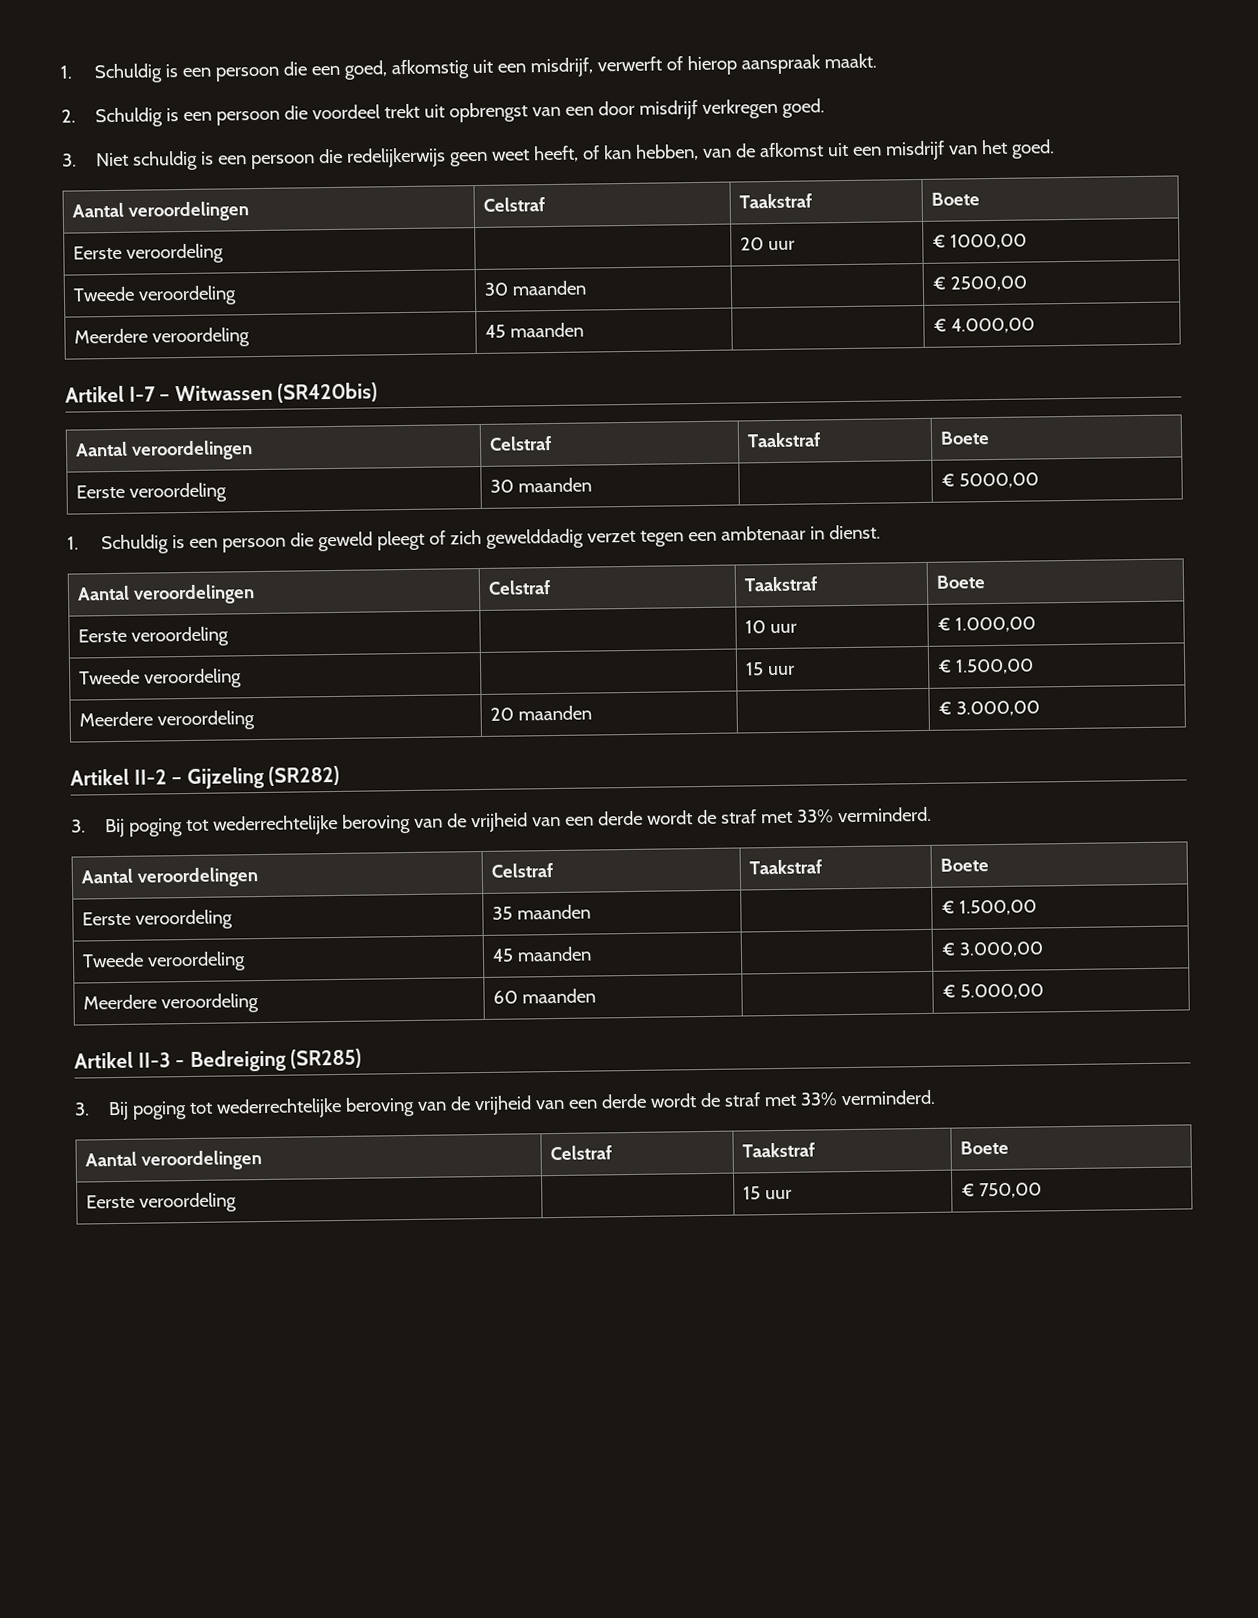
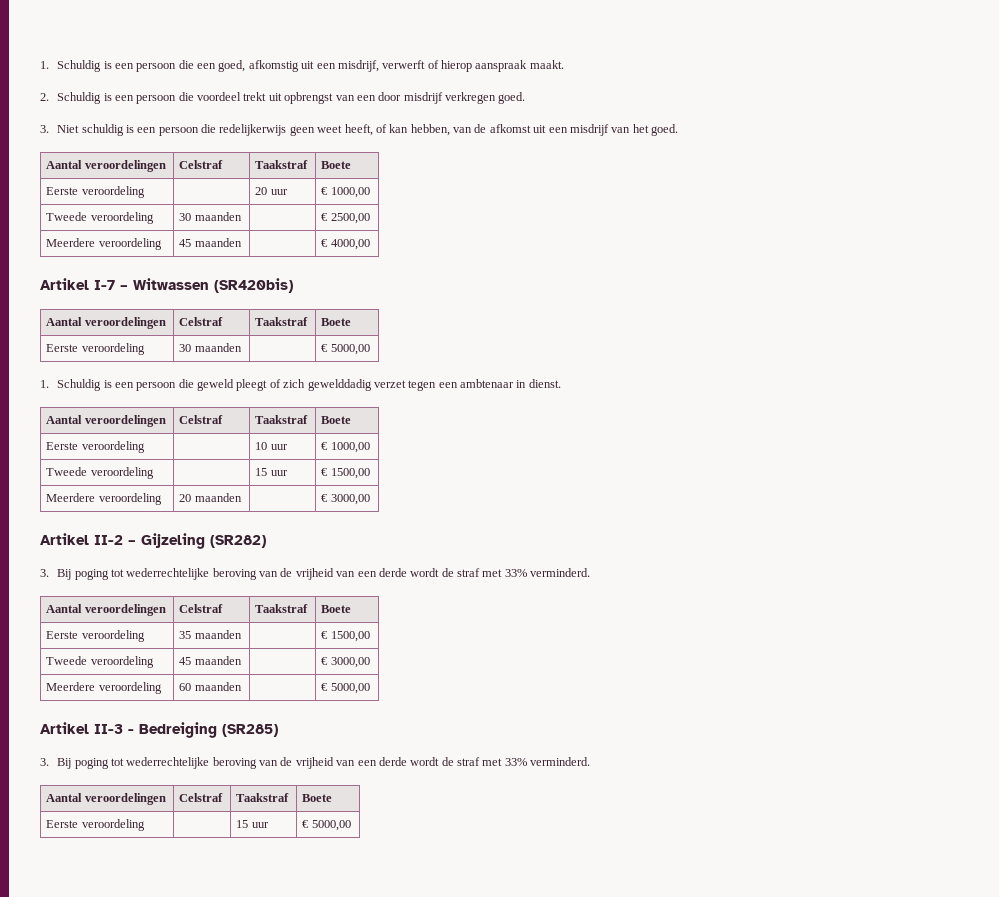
- Meerdere veroordeling | 45 maanden | | € 4.000,00
+ Meerdere veroordeling | 45 maanden | | € 4000,00
- Eerste veroordeling | | 10 uur | € 1.000,00
+ Eerste veroordeling | | 10 uur | € 1000,00
- Tweede veroordeling | | 15 uur | € 1.500,00
+ Tweede veroordeling | | 15 uur | € 1500,00
- Meerdere veroordeling | 20 maanden | | € 3.000,00
+ Meerdere veroordeling | 20 maanden | | € 3000,00
- Eerste veroordeling | 35 maanden | | € 1.500,00
+ Eerste veroordeling | 35 maanden | | € 1500,00
- Tweede veroordeling | 45 maanden | | € 3.000,00
+ Tweede veroordeling | 45 maanden | | € 3000,00
- Meerdere veroordeling | 60 maanden | | € 5.000,00
+ Meerdere veroordeling | 60 maanden | | € 5000,00
- Eerste veroordeling | | 15 uur | € 750,00
+ Eerste veroordeling | | 15 uur | € 5000,00

